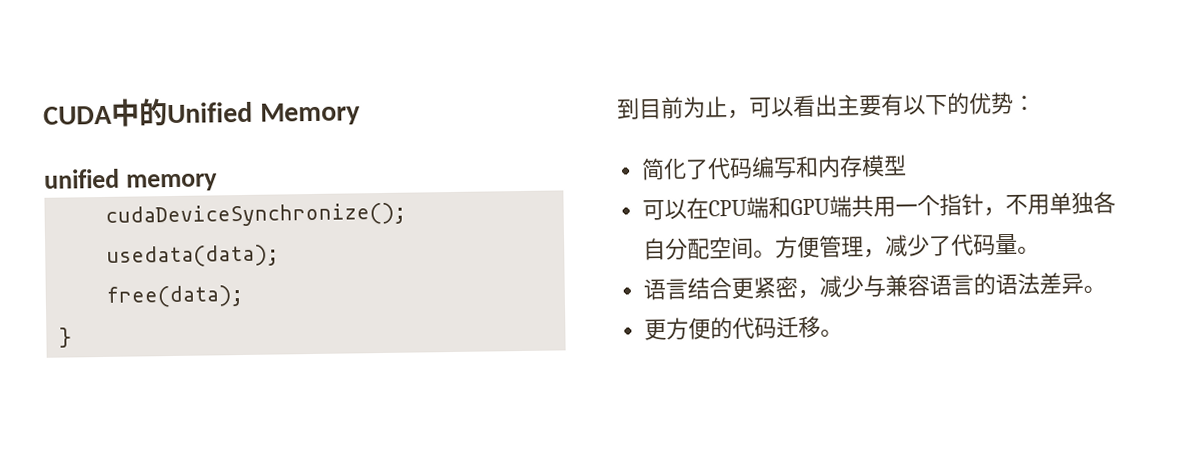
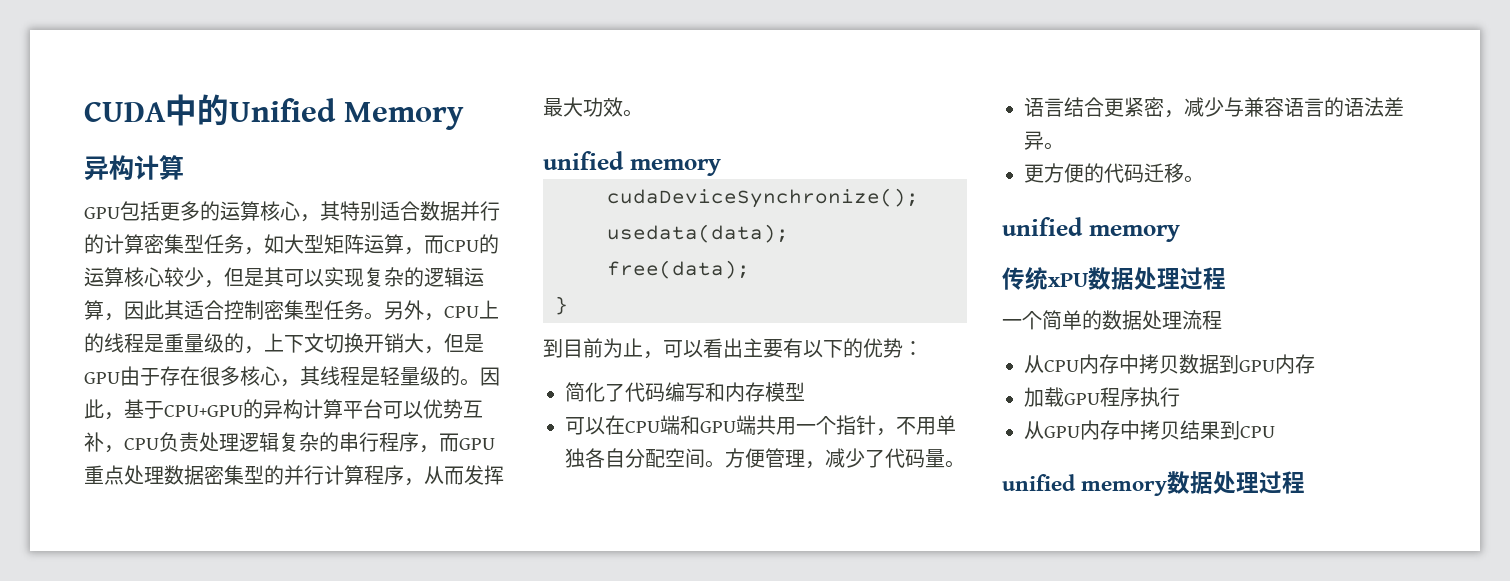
  CUDA中的Unified Memory
+ 异构计算
+ GPU包括更多的运算核心，其特别适合数据并行的计算密集型任务，如大型矩阵运算，而CPU的运算核心较少，但是其可以实现复杂的逻辑运算，因此其适合控制密集型任务。另外，CPU上的线程是重量级的，上下文切换开销大，但是GPU由于存在很多核心，其线程是轻量级的。因此，基于CPU+GPU的异构计算平台可以优势互补，CPU负责处理逻辑复杂的串行程序，而GPU重点处理数据密集型的并行计算程序，从而发挥最大功效。
  更方便的代码迁移。
+ unified memory
+ 传统xPU数据处理过程
+ 一个简单的数据处理流程
+ 从CPU内存中拷贝数据到GPU内存
+ 加载GPU程序执行
+ 从GPU内存中拷贝结果到CPU
+ unified memory数据处理过程

